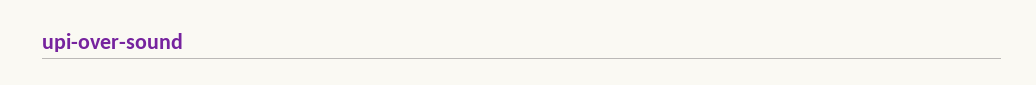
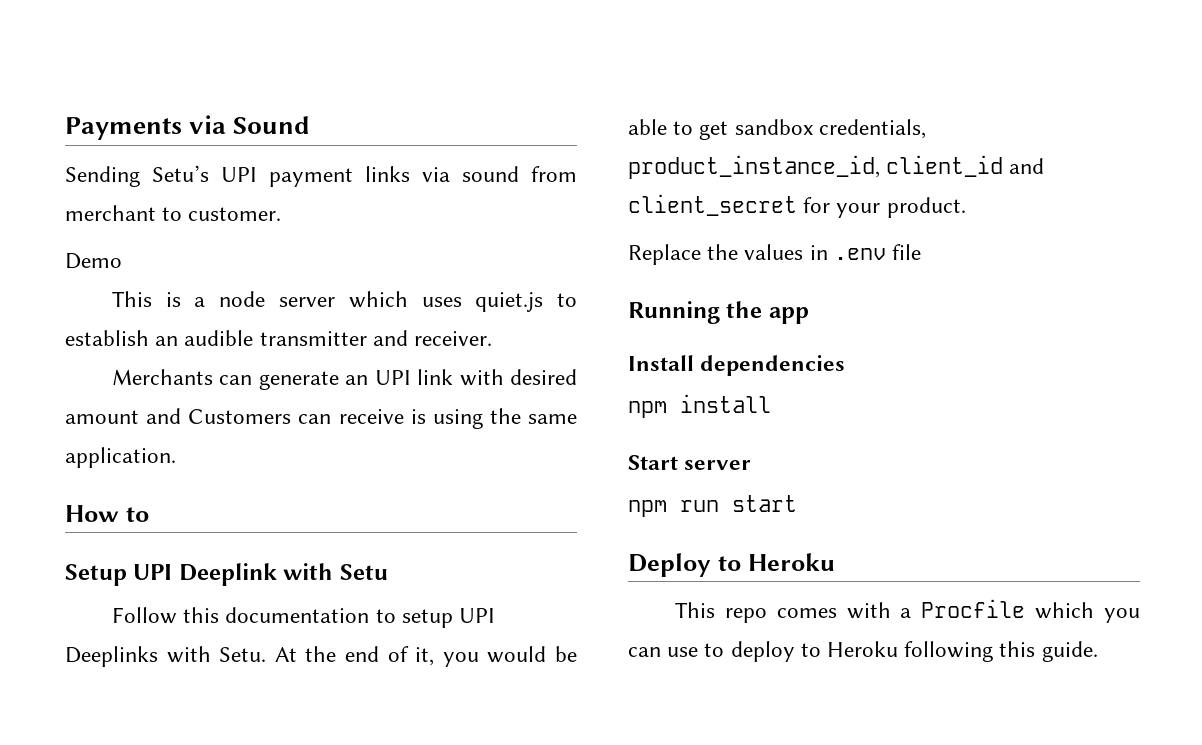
- upi-over-sound
+ Payments via Sound
+ Sending Setu’s UPI payment links via sound from merchant to customer.
+ Demo
+ This is a node server which uses quiet.js to establish an audible transmitter and receiver.
+ Merchants can generate an UPI link with desired amount and Customers can receive is using the same application.
+ How to
+ Setup UPI Deeplink with Setu
+ Follow this documentation to setup UPI Deeplinks with Setu. At the end of it, you would be able to get sandbox credentials, product_instance_id, client_id and client_secret for your product.
+ Replace the values in .env file
+ Running the app
+ Install dependencies
+ npm install
+ Start server
+ npm run start
+ Deploy to Heroku
+ This repo comes with a Procfile which you can use to deploy to Heroku following this guide.

